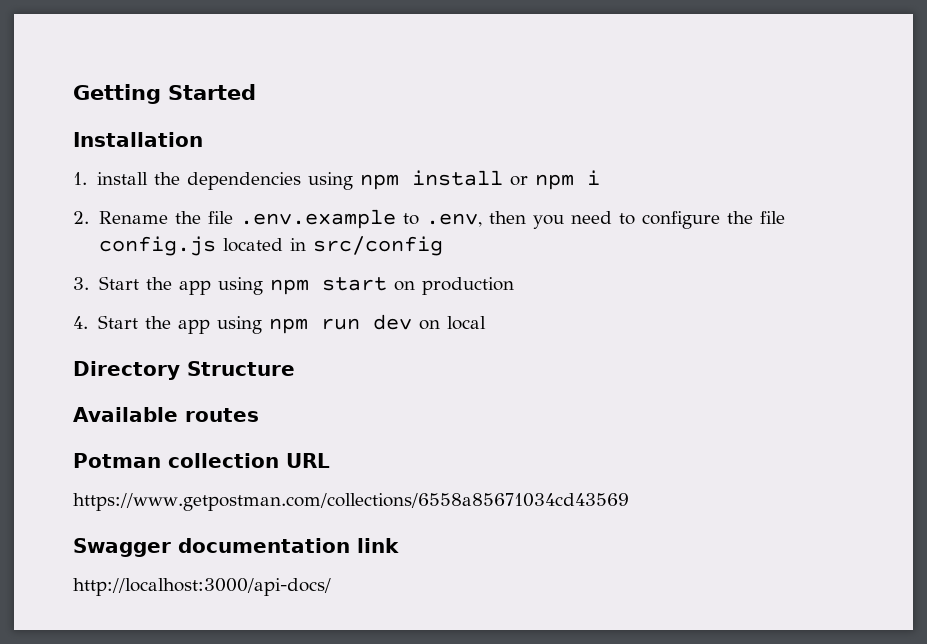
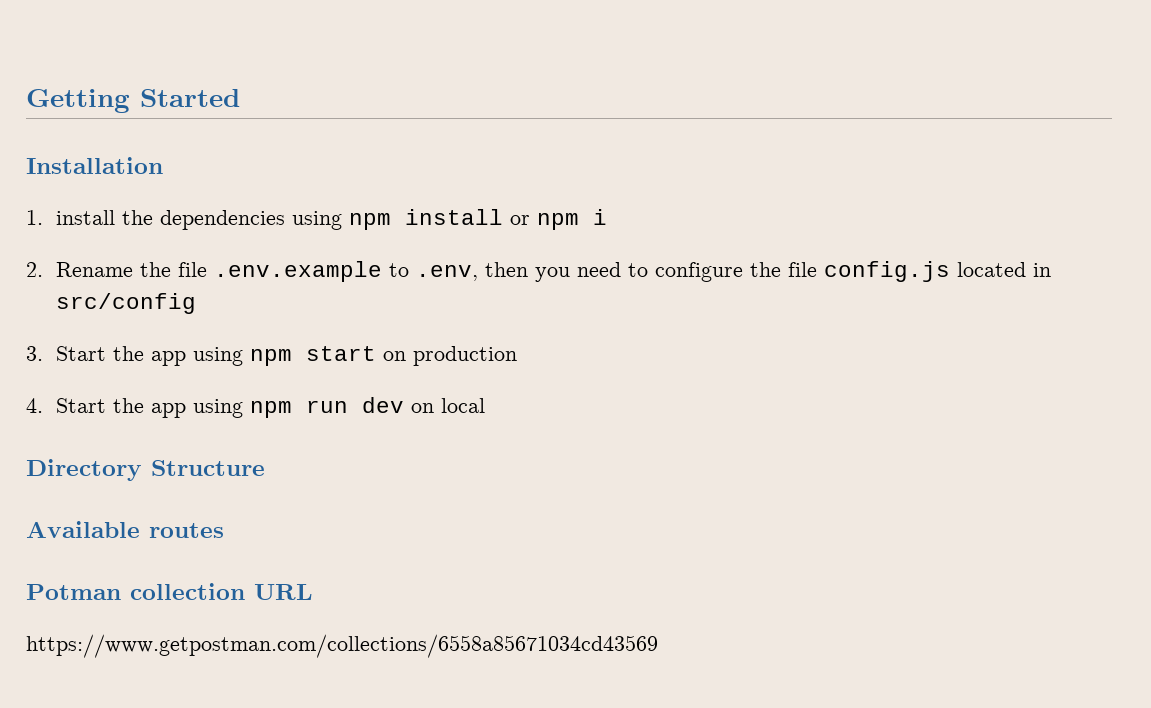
- Swagger documentation link
- http://localhost:3000/api-docs/

